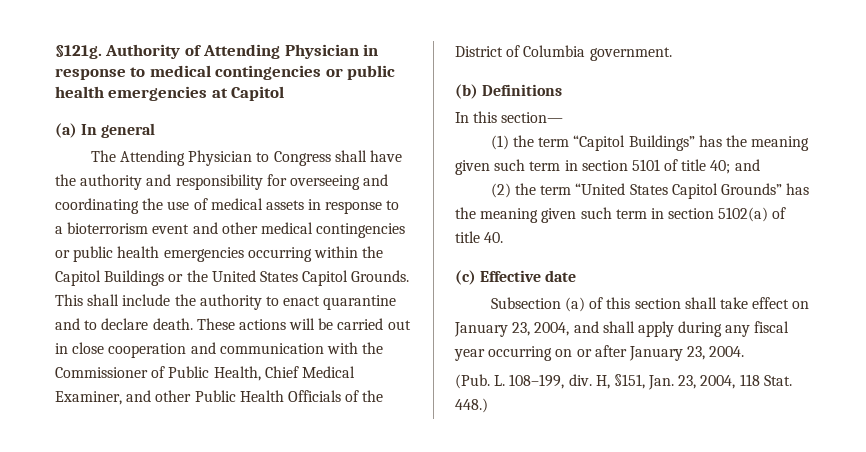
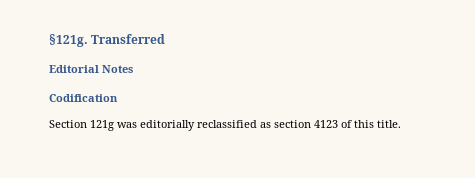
- Authority of Attending Physician in response to medical contingencies or public health emergencies at Capitol
- (a) In general
- The Attending Physician to Congress shall have the authority and responsibility for overseeing and coordinating the use of medical assets in response to a bioterrorism event and other medical contingencies or public health emergencies occurring within the Capitol Buildings or the United States Capitol Grounds. This shall include the authority to enact quarantine and to declare death. These actions will be carried out in close cooperation and communication with the Commissioner of Public Health, Chief Medical Examiner, and other Public Health Officials of the District of Columbia government.
- (b) Definitions
- In this section—
- (1) the term “Capitol Buildings” has the meaning given such term in section 5101 of title 40; and
- (2) the term “United States Capitol Grounds” has the meaning given such term in section 5102(a) of title 40.
- (c) Effective date
- Subsection (a) of this section shall take effect on January 23, 2004, and shall apply during any fiscal year occurring on or after January 23, 2004.
- (Pub. L. 108–199, div. H, §151, Jan. 23, 2004, 118 Stat. 448.)
+ Transferred
+ Editorial Notes
+ Codification
+ Section 121g was editorially reclassified as section 4123 of this title.

